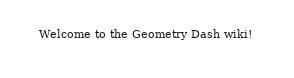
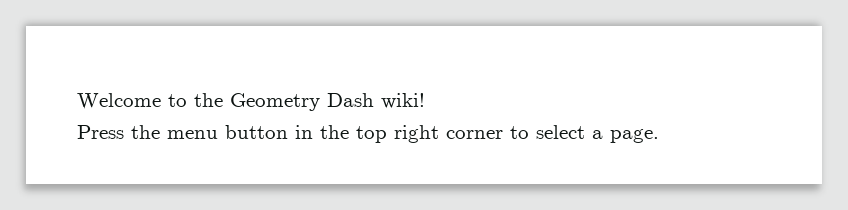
+ Press the menu button in the top right corner to select a page.

